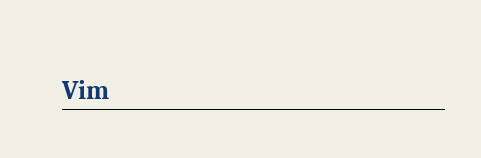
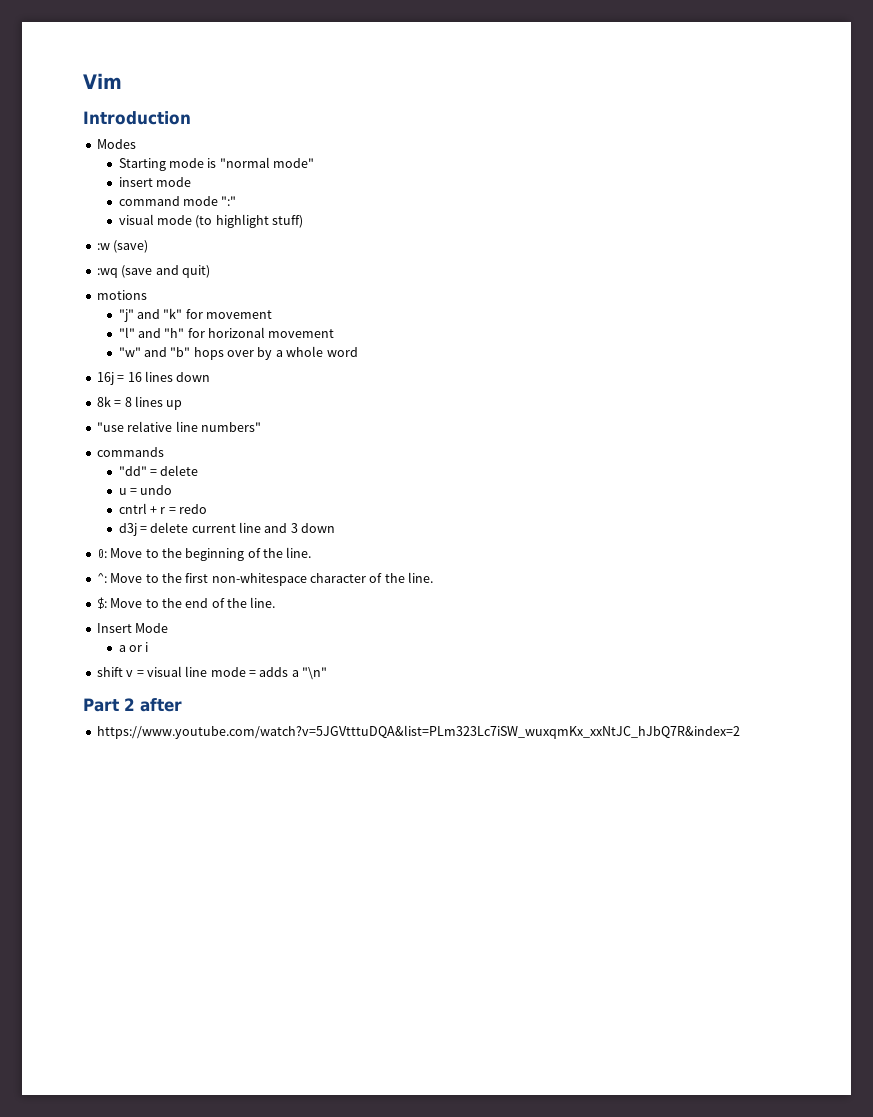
+ Introduction
+ Modes
+ Starting mode is "normal mode"
+ insert mode
+ command mode ":"
+ visual mode (to highlight stuff)
+ :w (save)
+ :wq (save and quit)
+ motions
+ "j" and "k" for movement
+ "l" and "h" for horizonal movement
+ "w" and "b" hops over by a whole word
+ 16j = 16 lines down
+ 8k = 8 lines up
+ "use relative line numbers"
+ commands
+ "dd" = delete
+ u = undo
+ cntrl + r = redo
+ d3j = delete current line and 3 down
+ 0: Move to the beginning of the line.
+ ^: Move to the first non-whitespace character of the line.
+ $: Move to the end of the line.
+ Insert Mode
+ a or i
+ shift v = visual line mode = adds a "\n"
+ Part 2 after
+ https://www.youtube.com/watch?v=5JGVtttuDQA&list=PLm323Lc7iSW_wuxqmKx_xxNtJC_hJbQ7R&index=2

